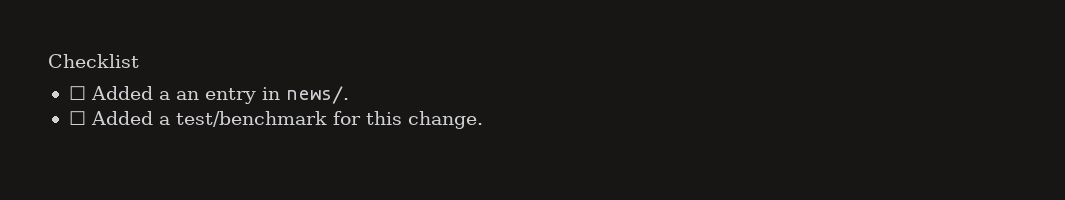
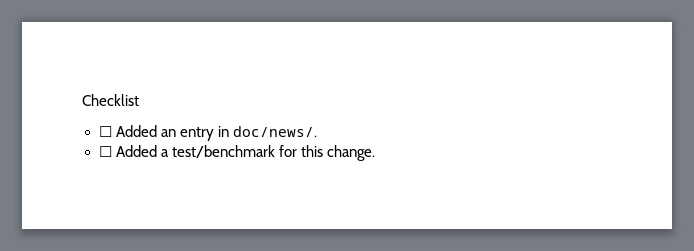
- ☐ Added a an entry in news/.
+ ☐ Added an entry in doc/news/.

